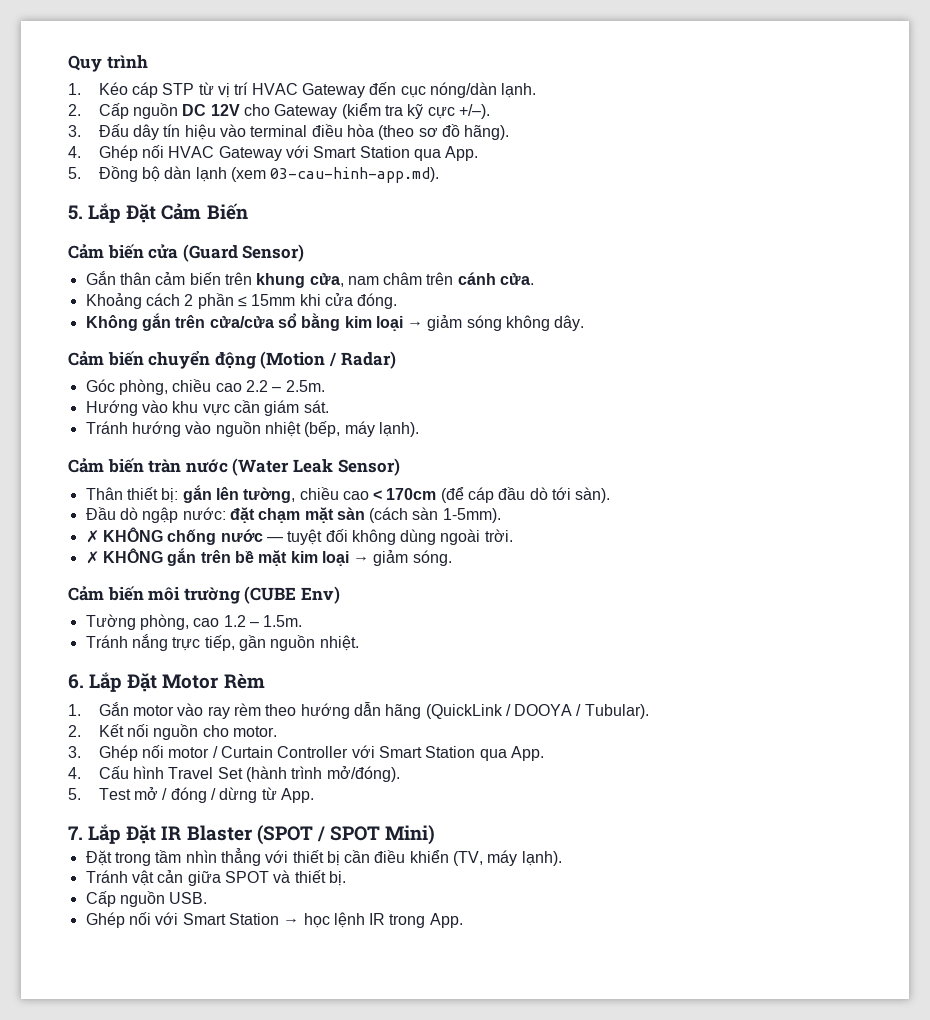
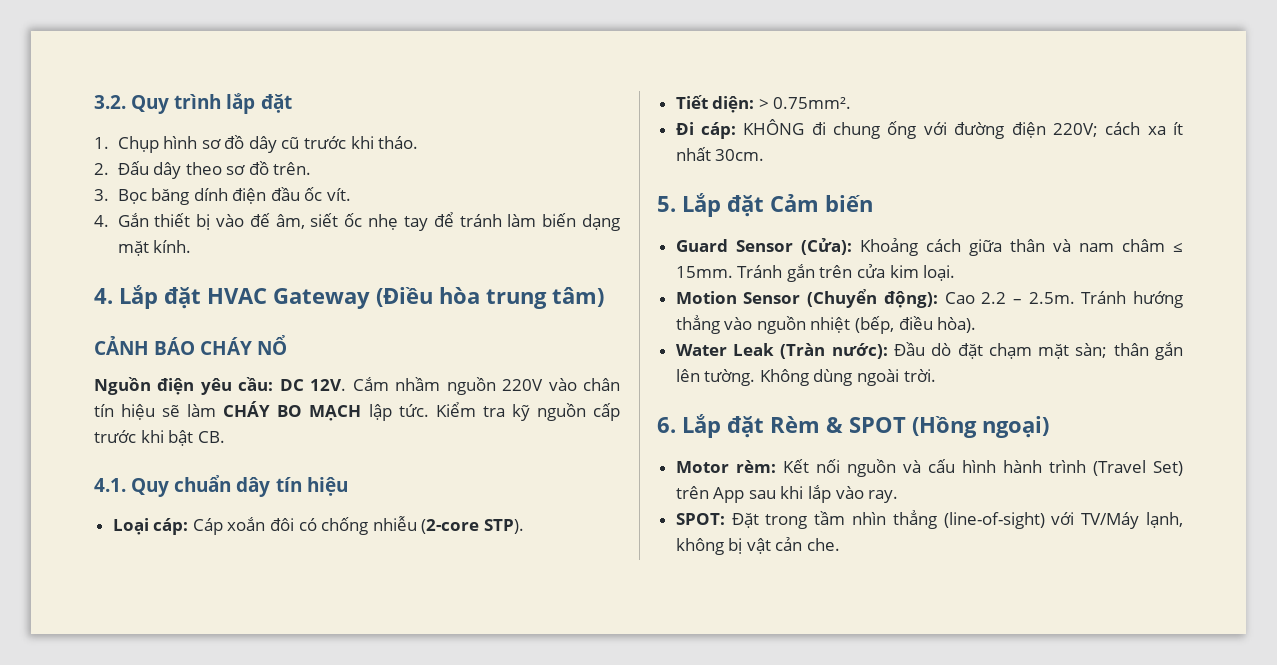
- Quy trình
- 1. Kéo cáp STP từ vị trí HVAC Gateway đến cục nóng/dàn lạnh.
- 2. Cấp nguồn DC 12V cho Gateway (kiểm tra kỹ cực +/–).
- 3. Đấu dây tín hiệu vào terminal điều hòa (theo sơ đồ hãng).
- 4. Ghép nối HVAC Gateway với Smart Station qua App.
- 5. Đồng bộ dàn lạnh (xem 03-cau-hinh-app.md).
+ 3.2. Quy trình lắp đặt
+ 1. Chụp hình sơ đồ dây cũ trước khi tháo.
+ 2. Đấu dây theo sơ đồ trên.
+ 3. Bọc băng dính điện đầu ốc vít.
+ 4. Gắn thiết bị vào đế âm, siết ốc nhẹ tay để tránh làm biến dạng mặt kính.
+ 4. Lắp đặt HVAC Gateway (Điều hòa trung tâm)
+ CẢNH BÁO CHÁY NỔ
+ Nguồn điện yêu cầu: DC 12V. Cắm nhầm nguồn 220V vào chân tín hiệu sẽ làm CHÁY BO MẠCH lập tức. Kiểm tra kỹ nguồn cấp trước khi bật CB.
+ 4.1. Quy chuẩn dây tín hiệu
+ Loại cáp: Cáp xoắn đôi có chống nhiễu (2-core STP).
+ Tiết diện: > 0.75mm².
+ Đi cáp: KHÔNG đi chung ống với đường điện 220V; cách xa ít nhất 30cm.
- 5. Lắp Đặt Cảm Biến
- Cảm biến cửa (Guard Sensor)
- Gắn thân cảm biến trên khung cửa, nam châm trên cánh cửa.
- Khoảng cách 2 phần ≤ 15mm khi cửa đóng.
- Không gắn trên cửa/cửa sổ bằng kim loại → giảm sóng không dây.
- Cảm biến chuyển động (Motion / Radar)
- Góc phòng, chiều cao 2.2 – 2.5m.
- Hướng vào khu vực cần giám sát.
- Tránh hướng vào nguồn nhiệt (bếp, máy lạnh).
- Cảm biến tràn nước (Water Leak Sensor)
- Thân thiết bị: gắn lên tường, chiều cao < 170cm (để cáp đầu dò tới sàn).
- Đầu dò ngập nước: đặt chạm mặt sàn (cách sàn 1-5mm).
- ✗ KHÔNG chống nước — tuyệt đối không dùng ngoài trời.
- ✗ KHÔNG gắn trên bề mặt kim loại → giảm sóng.
- Cảm biến môi trường (CUBE Env)
- Tường phòng, cao 1.2 – 1.5m.
- Tránh nắng trực tiếp, gần nguồn nhiệt.
- 6. Lắp Đặt Motor Rèm
- 1. Gắn motor vào ray rèm theo hướng dẫn hãng (QuickLink / DOOYA / Tubular).
- 2. Kết nối nguồn cho motor.
- 3. Ghép nối motor / Curtain Controller với Smart Station qua App.
- 4. Cấu hình Travel Set (hành trình mở/đóng).
- 5. Test mở / đóng / dừng từ App.
- 7. Lắp Đặt IR Blaster (SPOT / SPOT Mini)
- Đặt trong tầm nhìn thẳng với thiết bị cần điều khiển (TV, máy lạnh).
- Tránh vật cản giữa SPOT và thiết bị.
- Cấp nguồn USB.
- Ghép nối với Smart Station → học lệnh IR trong App.
+ 5. Lắp đặt Cảm biến
+ Guard Sensor (Cửa): Khoảng cách giữa thân và nam châm ≤ 15mm. Tránh gắn trên cửa kim loại.
+ Motion Sensor (Chuyển động): Cao 2.2 – 2.5m. Tránh hướng thẳng vào nguồn nhiệt (bếp, điều hòa).
+ Water Leak (Tràn nước): Đầu dò đặt chạm mặt sàn; thân gắn lên tường. Không dùng ngoài trời.
+ 6. Lắp đặt Rèm & SPOT (Hồng ngoại)
+ Motor rèm: Kết nối nguồn và cấu hình hành trình (Travel Set) trên App sau khi lắp vào ray.
+ SPOT: Đặt trong tầm nhìn thẳng (line-of-sight) với TV/Máy lạnh, không bị vật cản che.

